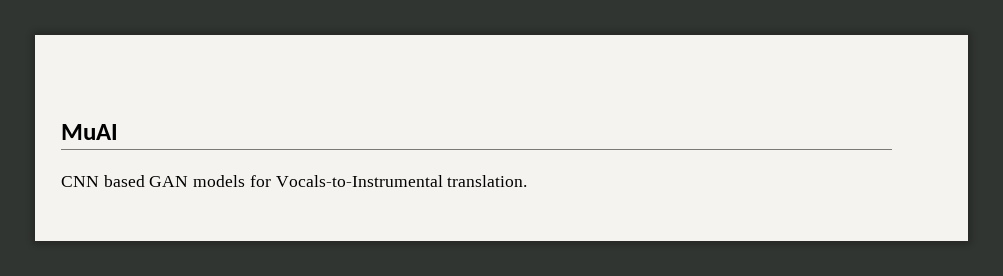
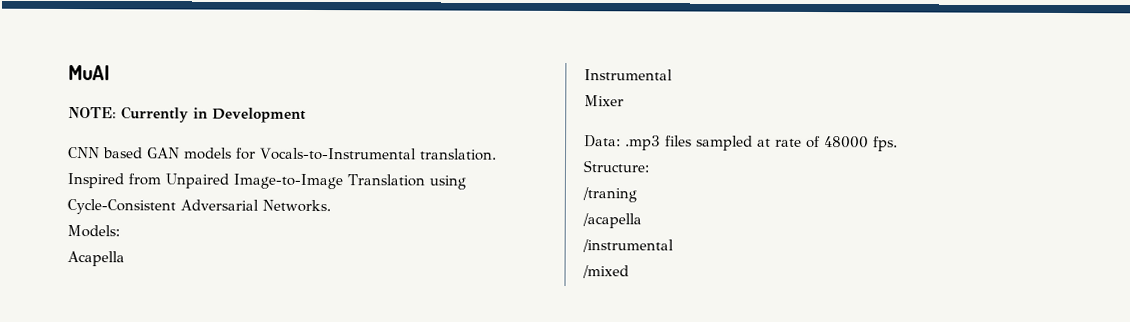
+ NOTE: Currently in Development
+ Inspired from Unpaired Image-to-Image Translation using Cycle-Consistent Adversarial Networks.
+ Models:
+ Acapella
+ Instrumental
+ Mixer
+ Data: .mp3 files sampled at rate of 48000 fps.
+ Structure:
+ /traning
+ /acapella
+ /instrumental
+ /mixed

